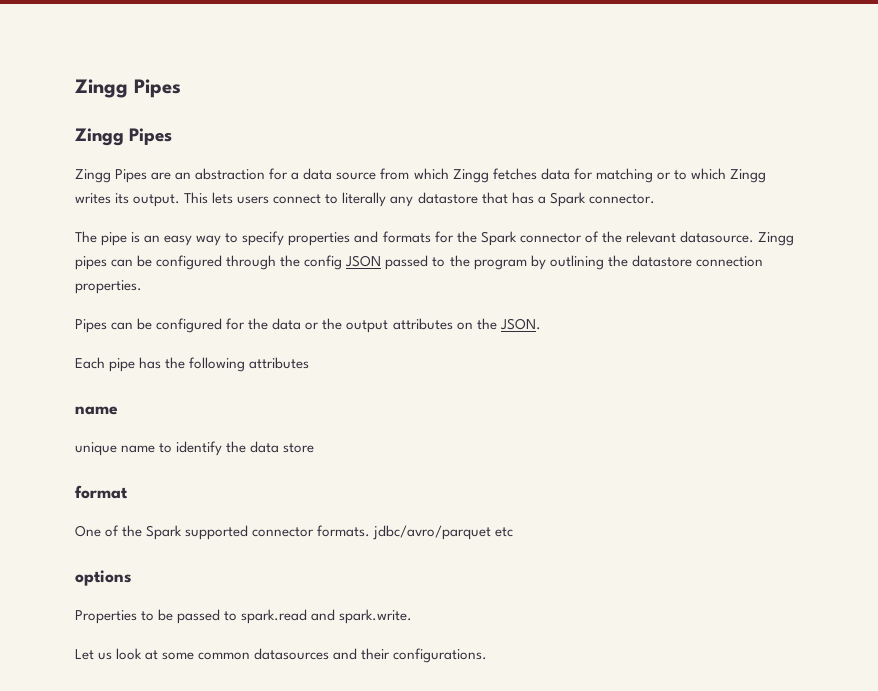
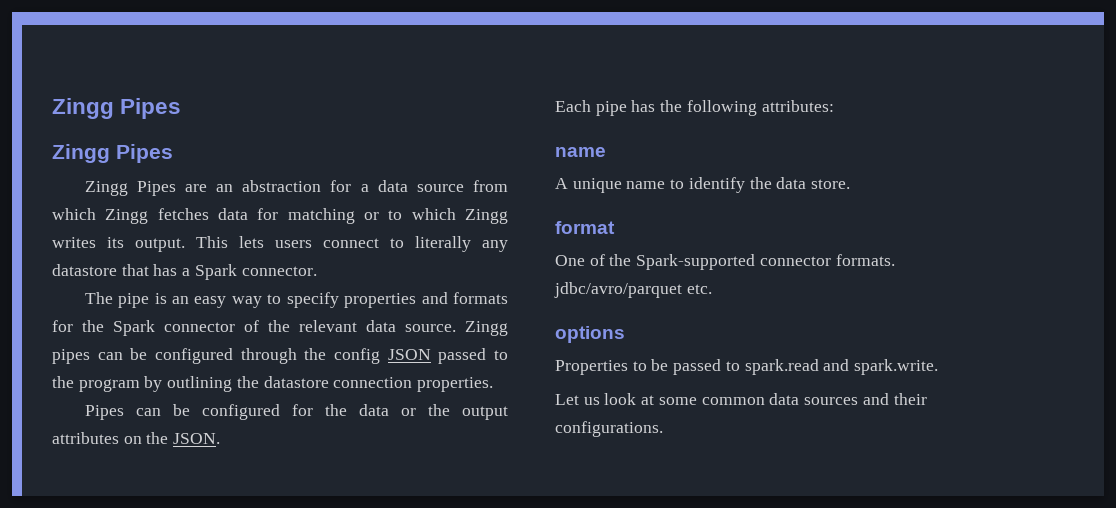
- The pipe is an easy way to specify properties and formats for the Spark connector of the relevant datasource.
+ The pipe is an easy way to specify properties and formats for the Spark connector of the relevant data source.
- Each pipe has the following attributes
+ Each pipe has the following attributes:
- unique name to identify the data store
+ A unique name to identify the data store.
- One of the Spark supported connector formats. jdbc/avro/parquet etc
+ One of the Spark-supported connector formats. jdbc/avro/parquet etc.
- Let us look at some common datasources and their configurations.
+ Let us look at some common data sources and their configurations.

